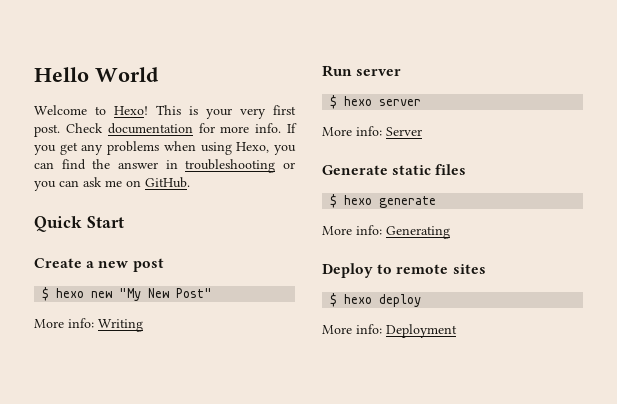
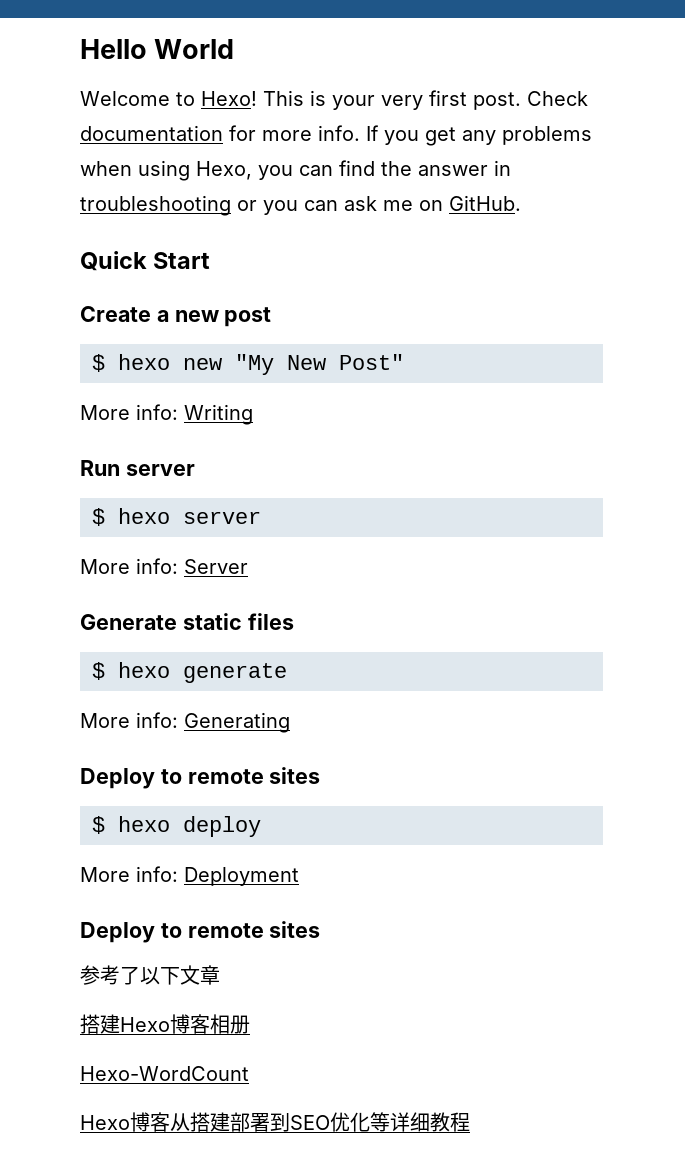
  More info: Deployment
+ Deploy to remote sites
+ 参考了以下文章
+ 搭建Hexo博客相册
+ Hexo-WordCount
+ Hexo博客从搭建部署到SEO优化等详细教程

